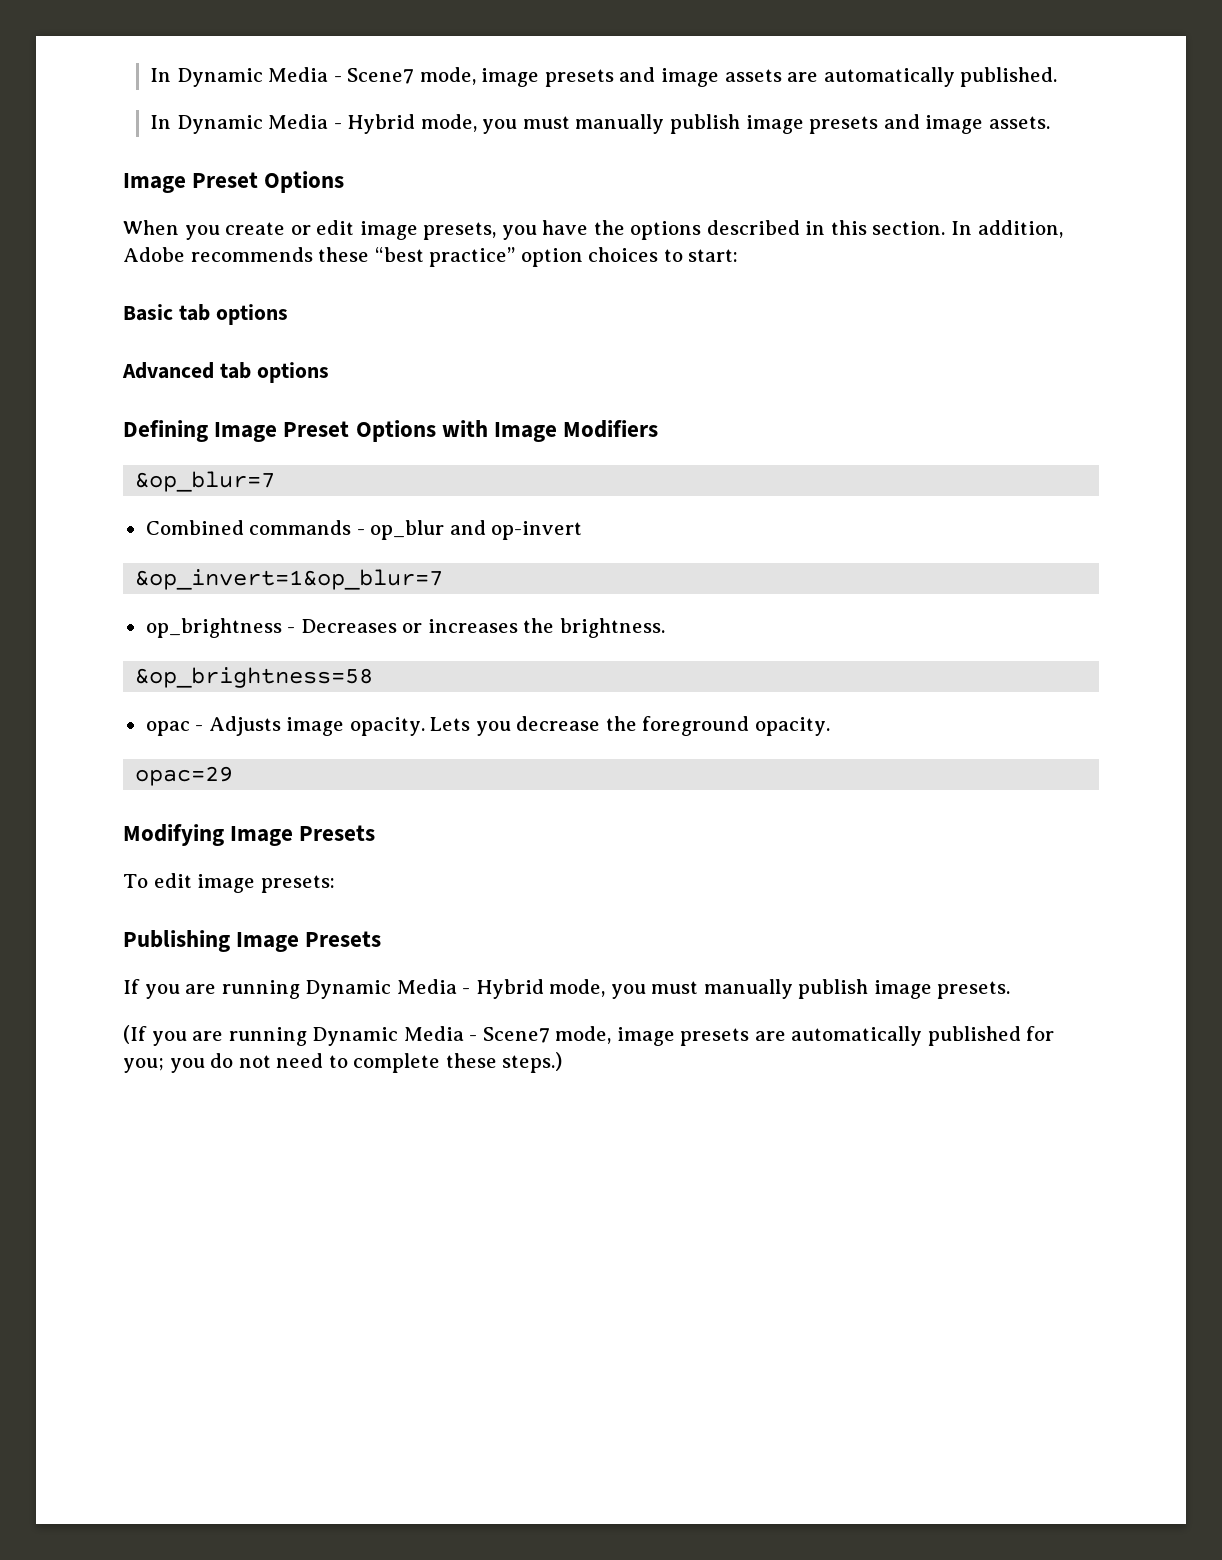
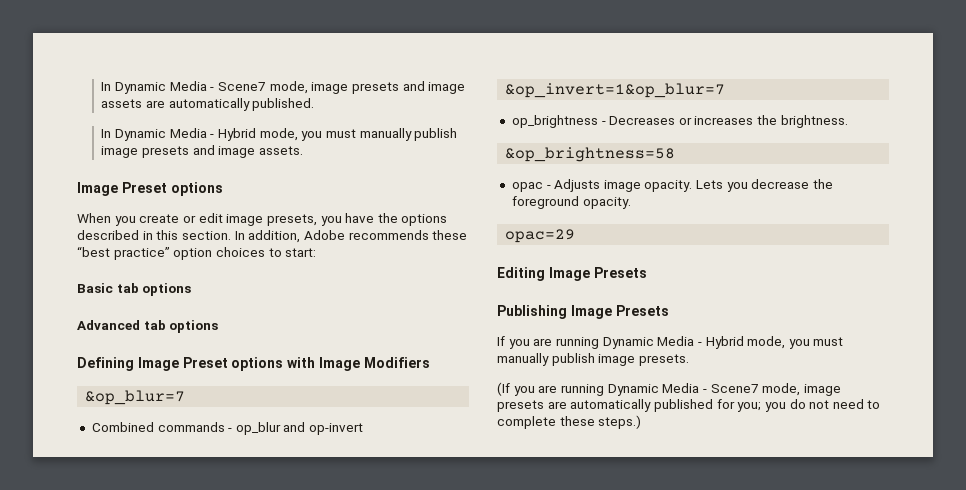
  In Dynamic Media - Hybrid mode, you must manually publish image presets and image assets.
- Image Preset Options
+ Image Preset options
- Defining Image Preset Options with Image Modifiers
+ Defining Image Preset options with Image Modifiers
- Modifying Image Presets
- To edit image presets:
+ Editing Image Presets

